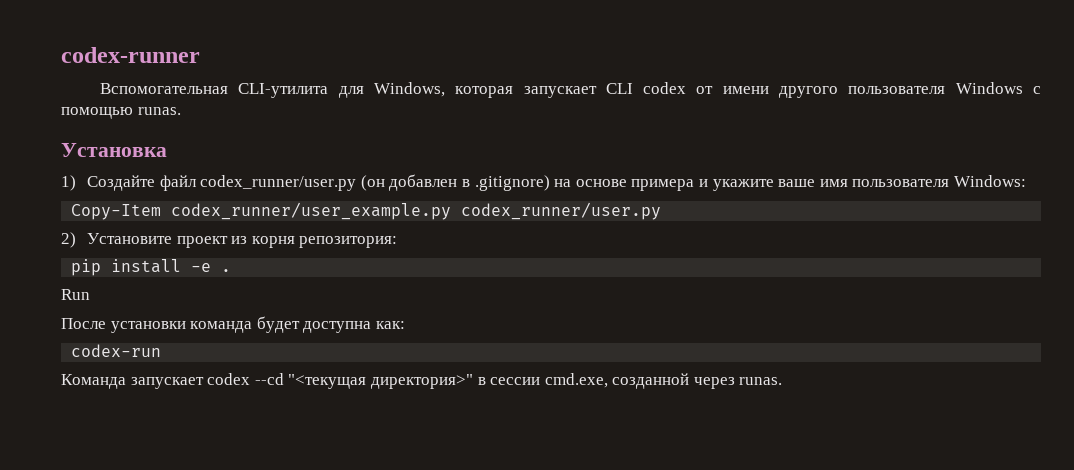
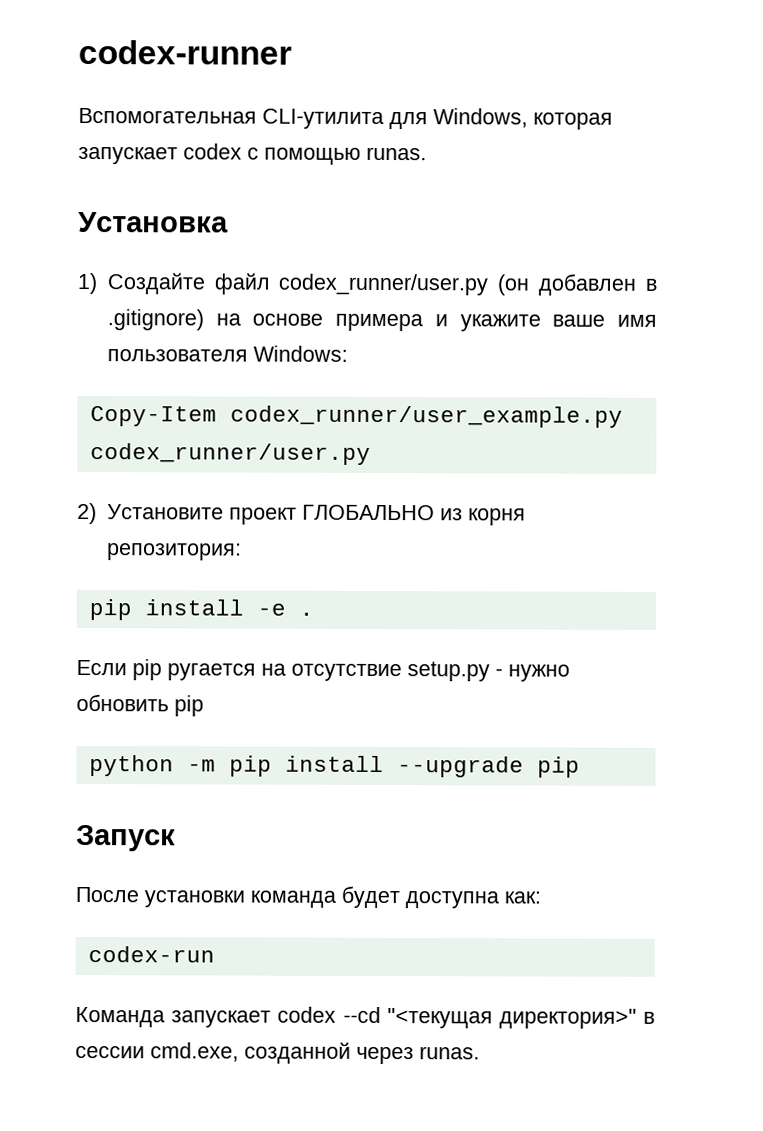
- Вспомогательная CLI-утилита для Windows, которая запускает CLI codex от имени другого пользователя Windows с помощью runas.
+ Вспомогательная CLI-утилита для Windows, которая запускает codex с помощью runas.
- 2) Установите проект из корня репозитория:
+ 2) Установите проект ГЛОБАЛЬНО из корня репозитория:
- Run
+ Если pip ругается на отсутствие setup.py - нужно обновить pip
+ python -m pip install --upgrade pip
+ Запуск

